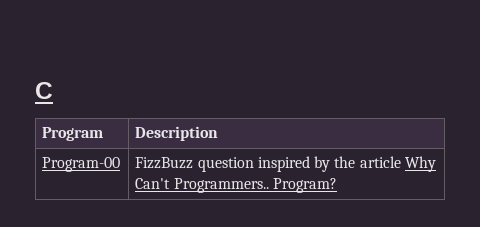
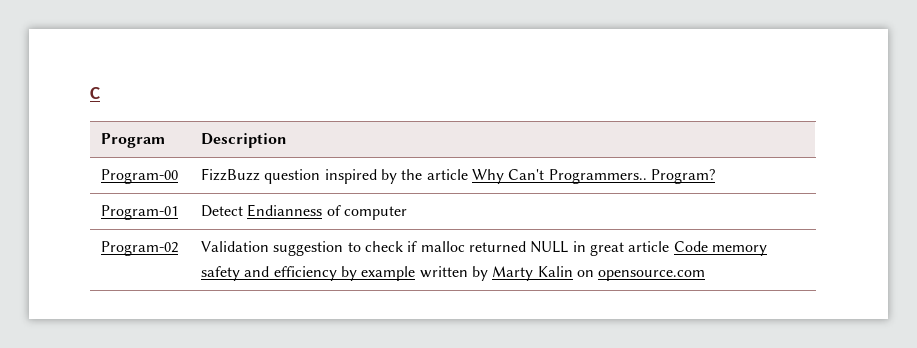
+ Program-01 | Detect Endianness of computer
+ Program-02 | Validation suggestion to check if malloc returned NULL in great article Code memory safety and efficiency by example written by Marty Kalin on opensource.com

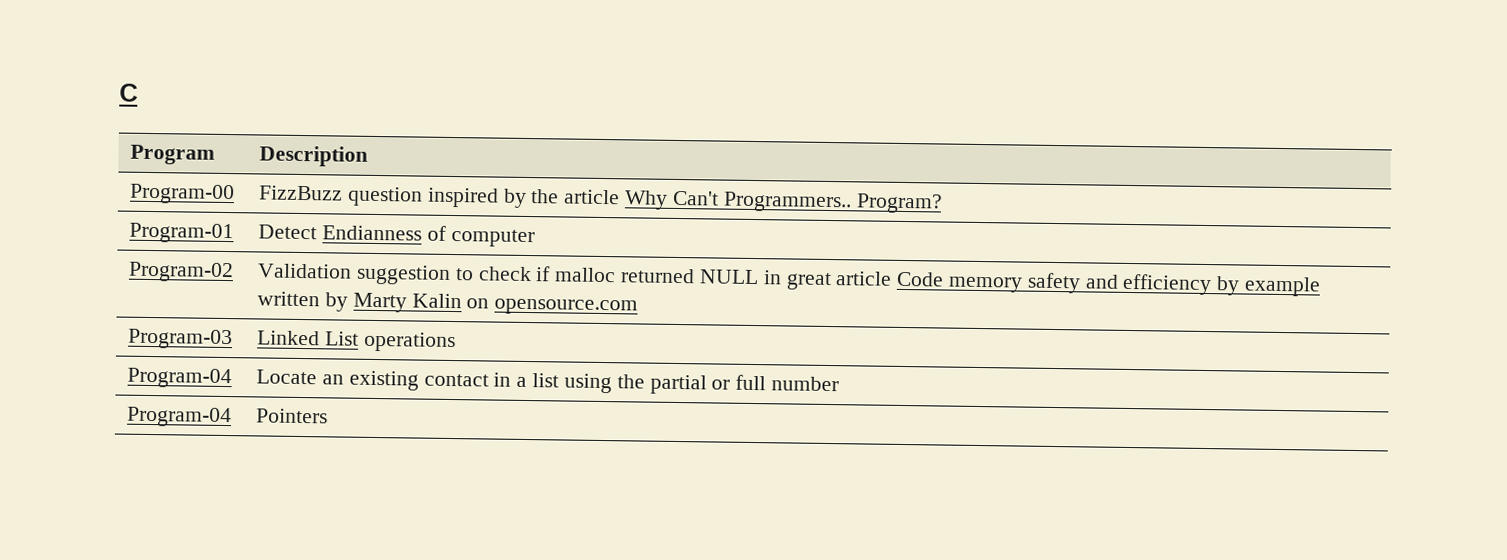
+ Program-03 | Linked List operations
+ Program-04 | Locate an existing contact in a list using the partial or full number
+ Program-04 | Pointers

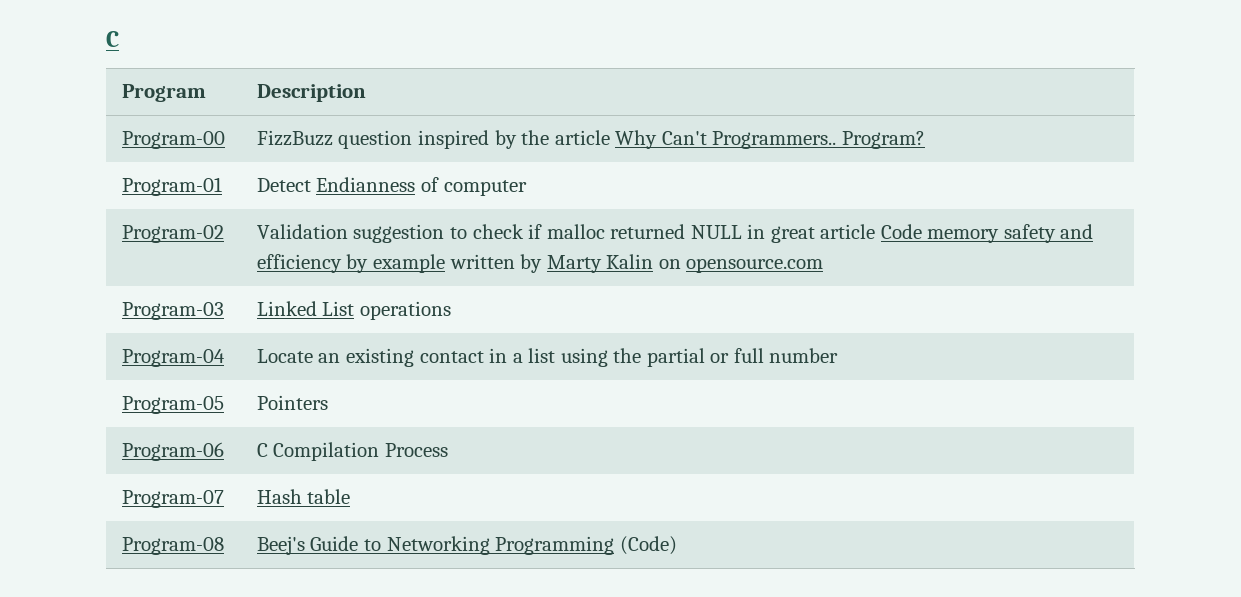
- Program-04 | Pointers
+ Program-05 | Pointers
+ Program-06 | C Compilation Process
+ Program-07 | Hash table
+ Program-08 | Beej's Guide to Networking Programming (Code)

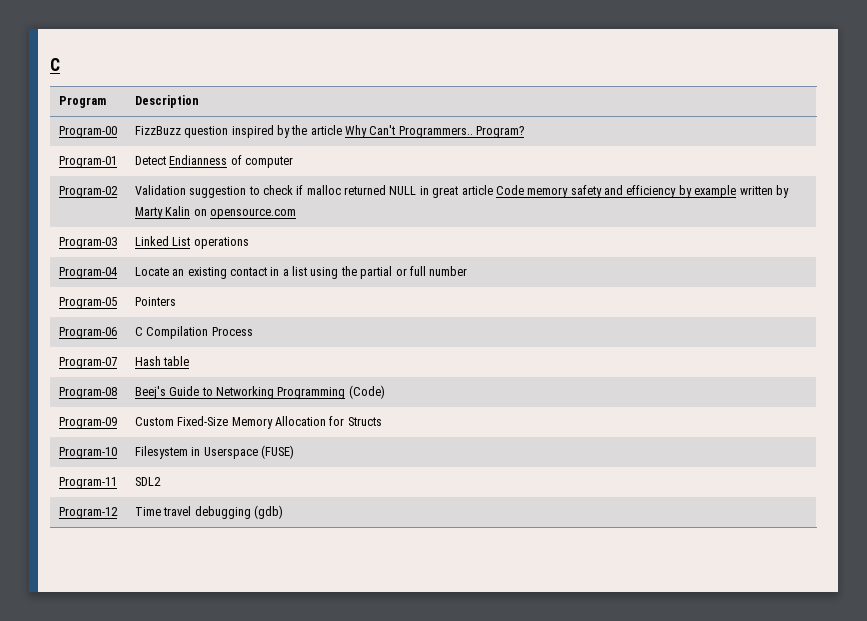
+ Program-09 | Custom Fixed-Size Memory Allocation for Structs
+ Program-10 | Filesystem in Userspace (FUSE)
+ Program-11 | SDL2
+ Program-12 | Time travel debugging (gdb)

